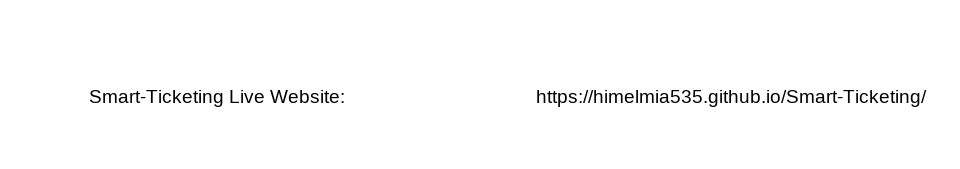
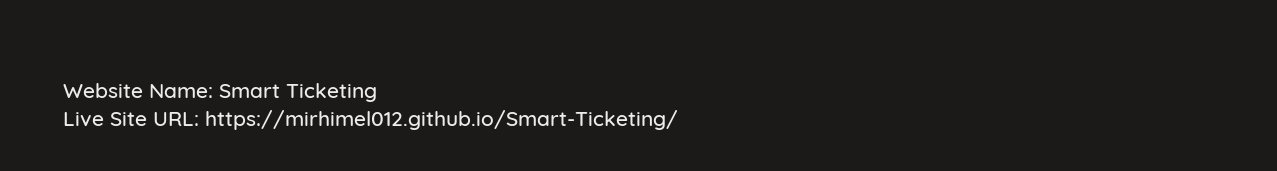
- Smart-Ticketing Live Website: https://himelmia535.github.io/Smart-Ticketing/
+ Website Name: Smart Ticketing
+ Live Site URL: https://mirhimel012.github.io/Smart-Ticketing/

